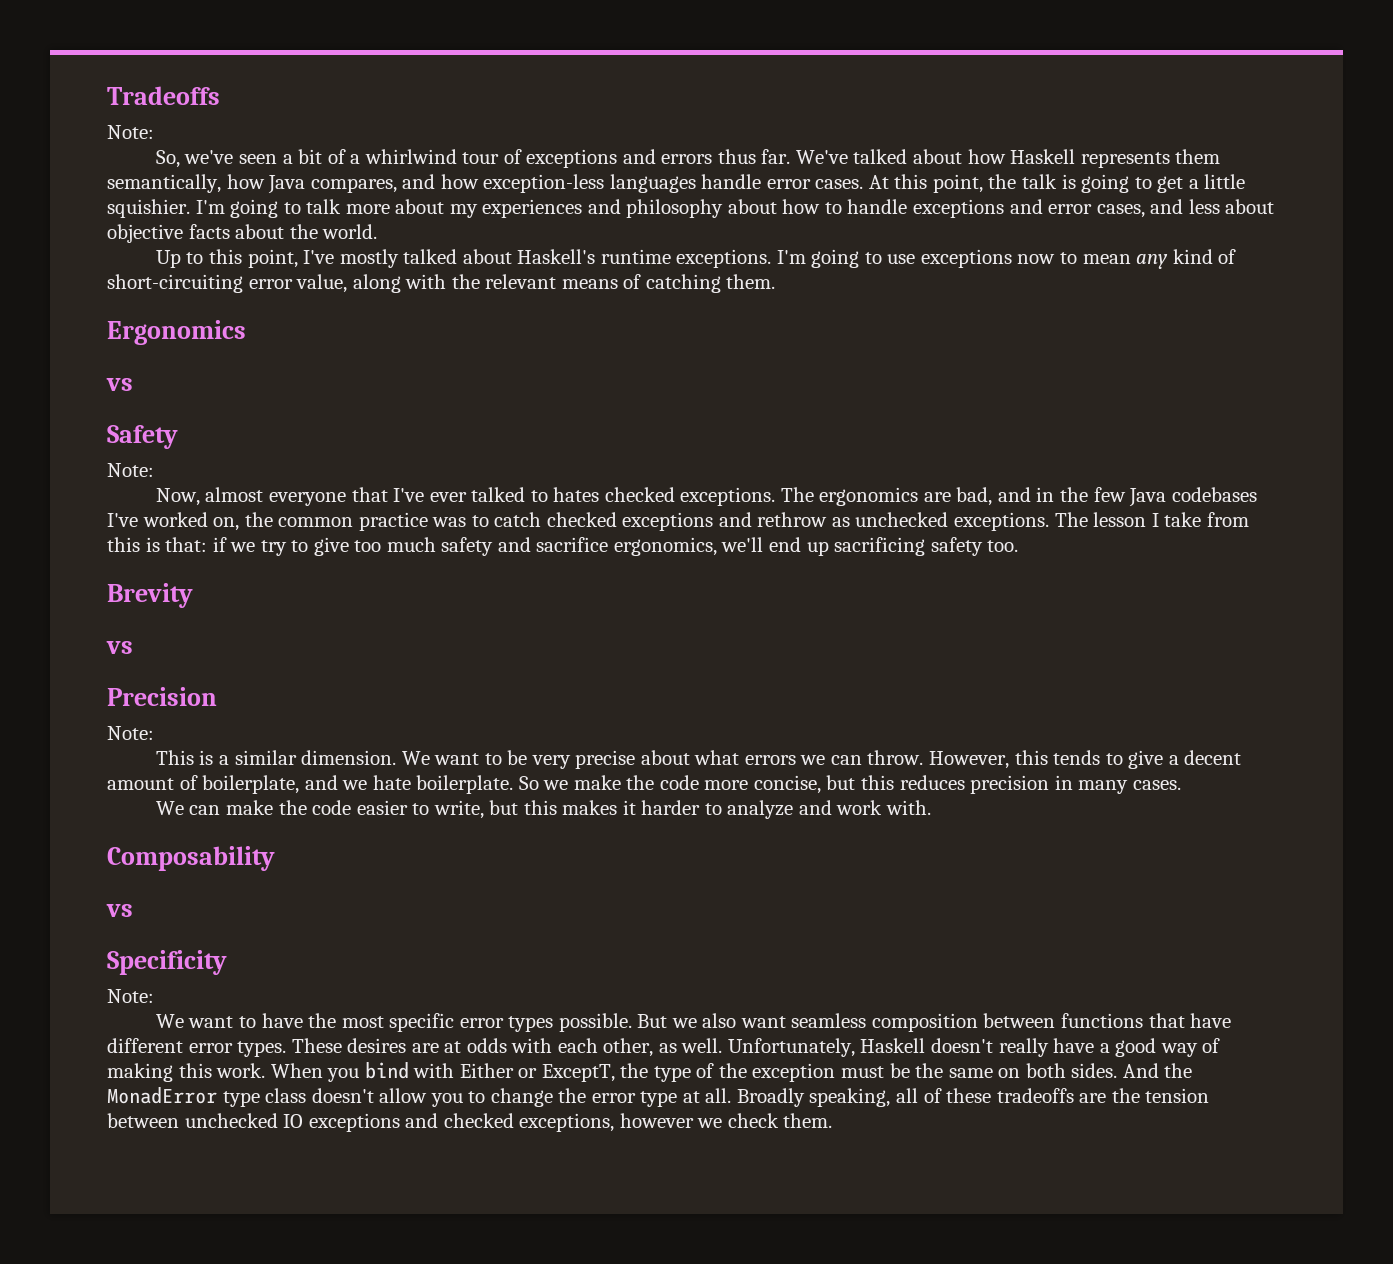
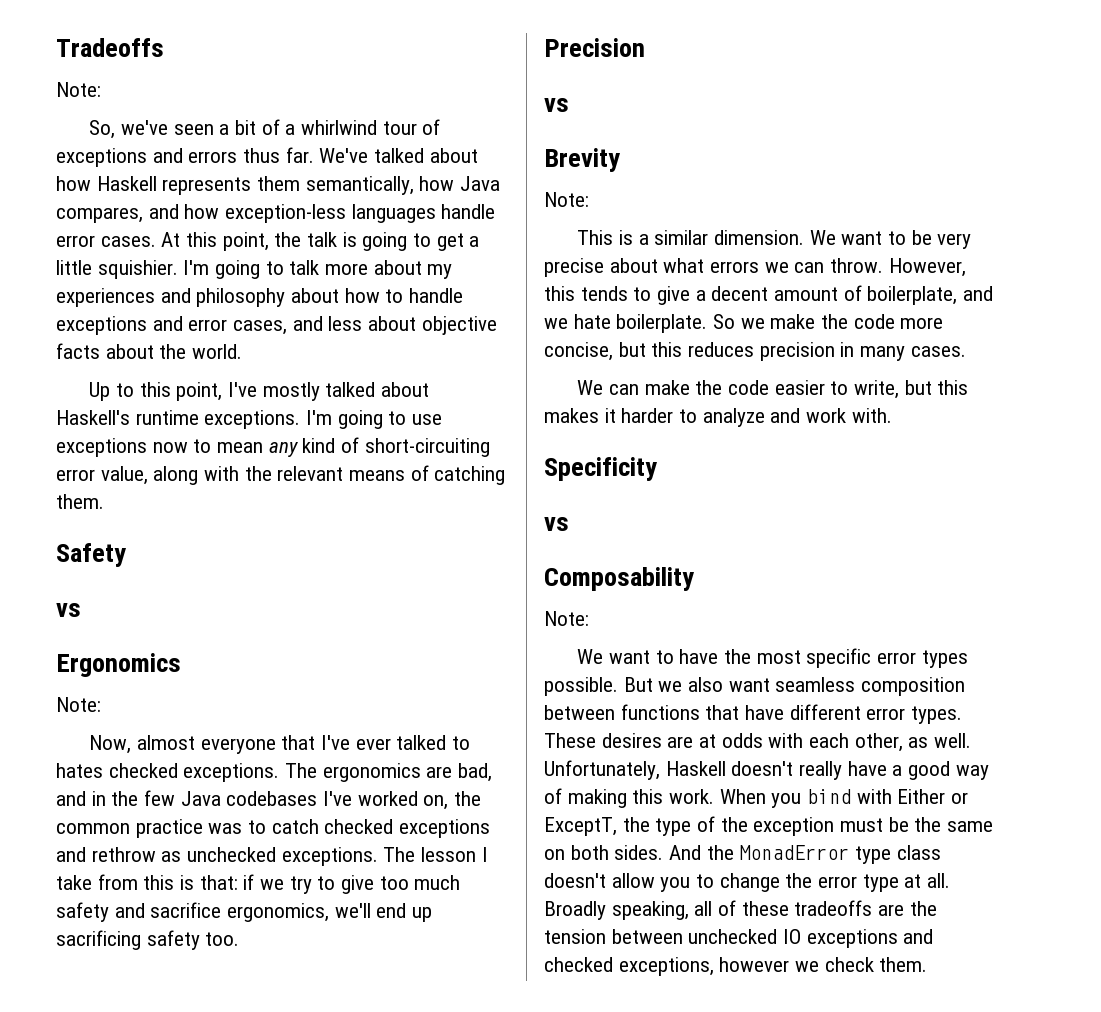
+ Safety
+ vs
  Ergonomics
- vs
- Safety
+ Precision
+ vs
  Brevity
- vs
- Precision
+ Specificity
+ vs
  Composability
- vs
- Specificity

